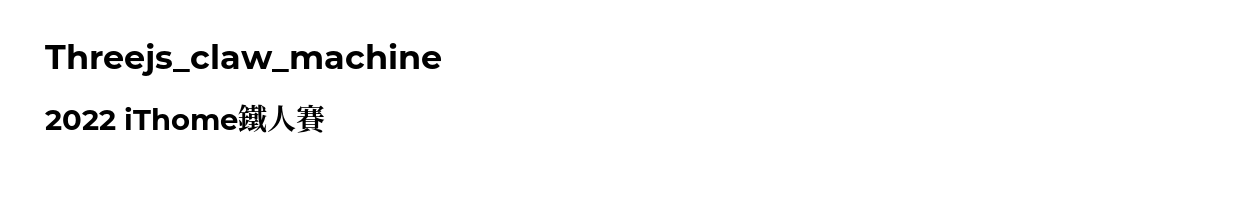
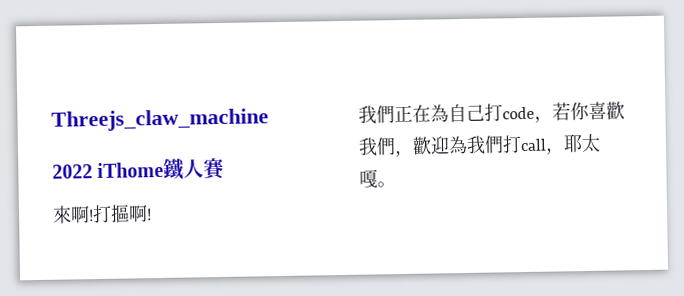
+ 來啊!打摳啊!
+ 我們正在為自己打code，若你喜歡我們，歡迎為我們打call，耶太嘎。

